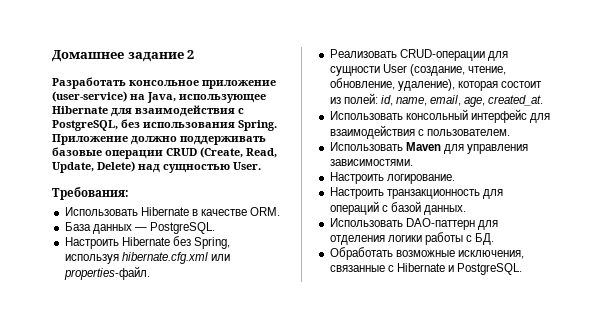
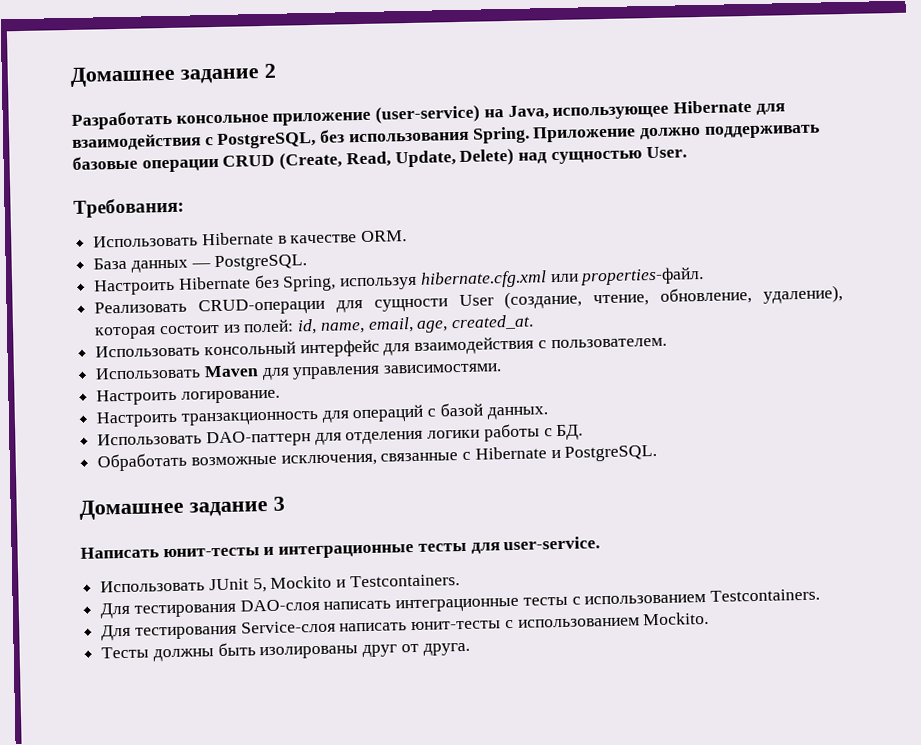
+ Домашнее задание 3
+ Написать юнит-тесты и интеграционные тесты для user-service.
+ Использовать JUnit 5, Mockito и Testcontainers.
+ Для тестирования DAO-слоя написать интеграционные тесты с использованием Testcontainers.
+ Для тестирования Service-слоя написать юнит-тесты с использованием Mockito.
+ Тесты должны быть изолированы друг от друга.

